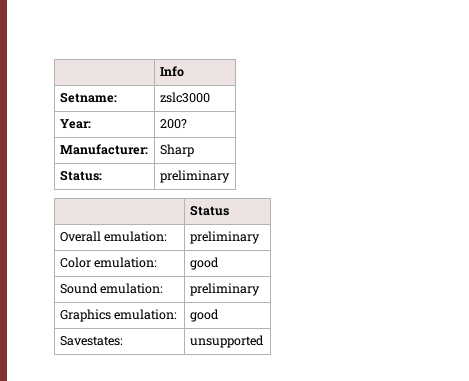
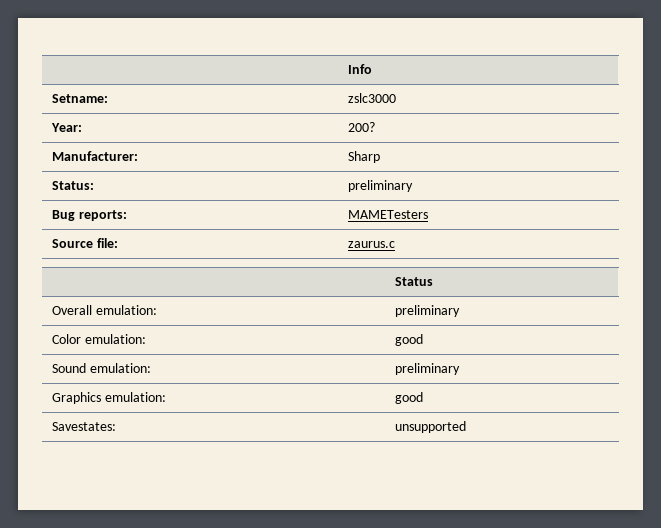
+ Bug reports: | MAMETesters
+ Source file: | zaurus.c

